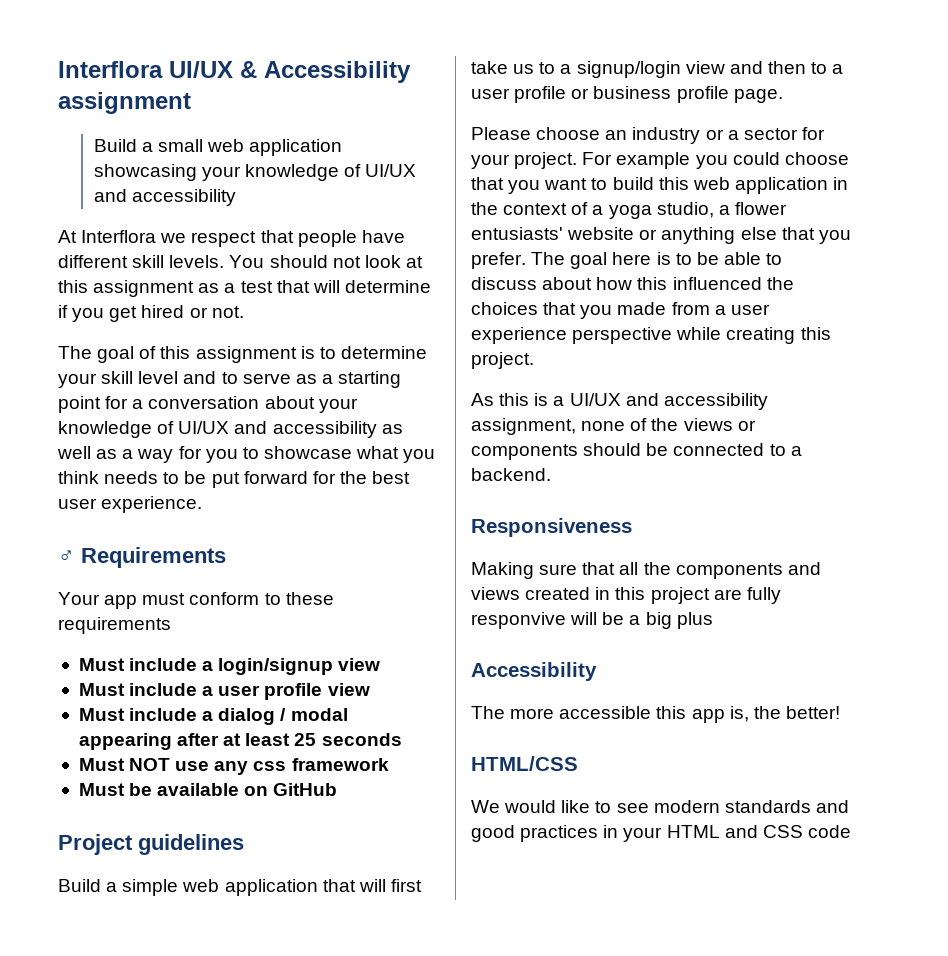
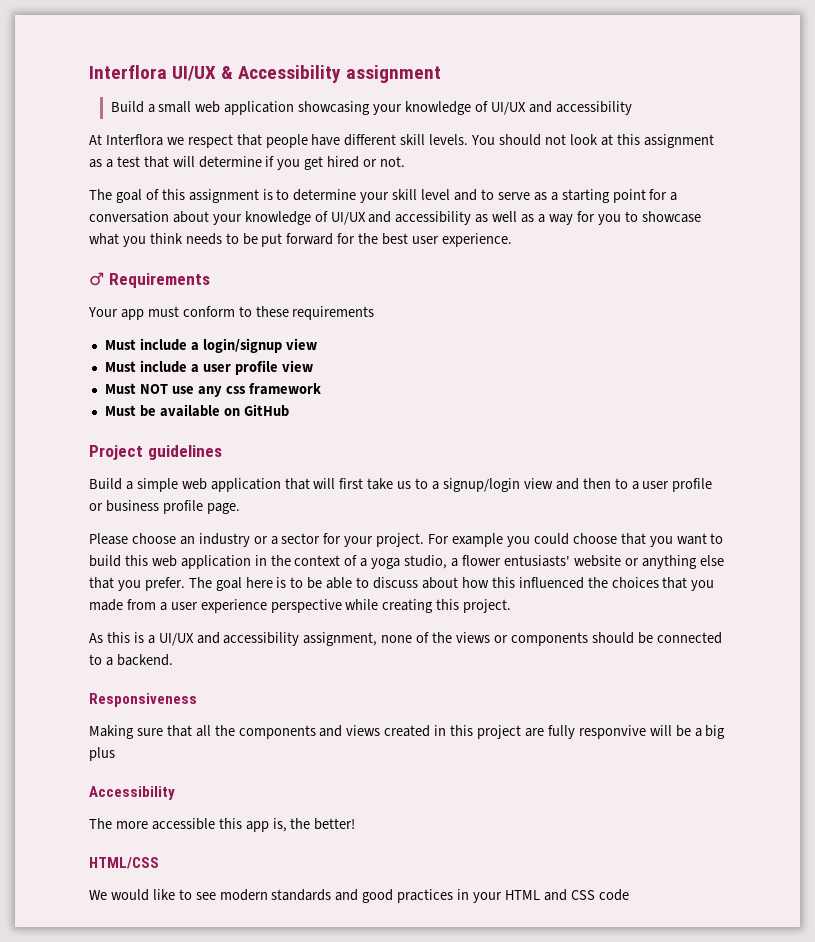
- Must include a dialog / modal appearing after at least 25 seconds

